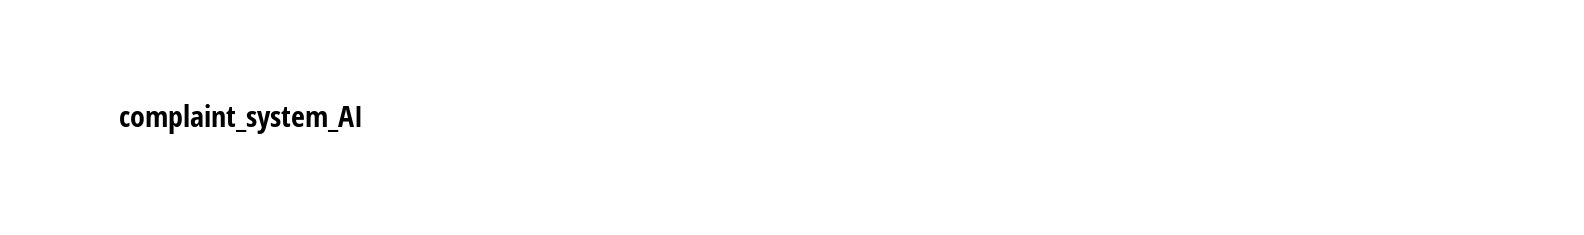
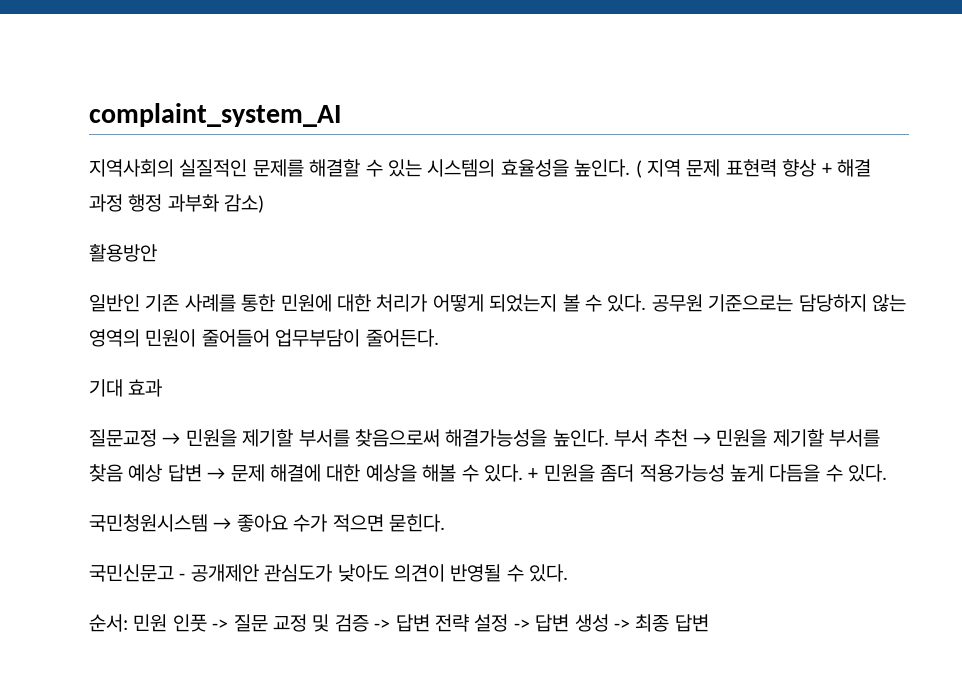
+ 지역사회의 실질적인 문제를 해결할 수 있는 시스템의 효율성을 높인다. ( 지역 문제 표현력 향상 + 해결 과정 행정 과부화 감소)
+ 활용방안
+ 일반인 기존 사례를 통한 민원에 대한 처리가 어떻게 되었는지 볼 수 있다. 공무원 기준으로는 담당하지 않는 영역의 민원이 줄어들어 업무부담이 줄어든다.
+ 기대 효과
+ 질문교정 → 민원을 제기할 부서를 찾음으로써 해결가능성을 높인다. 부서 추천 → 민원을 제기할 부서를 찾음 예상 답변 → 문제 해결에 대한 예상을 해볼 수 있다. + 민원을 좀더 적용가능성 높게 다듬을 수 있다.
+ 국민청원시스템 → 좋아요 수가 적으면 묻힌다.
+ 국민신문고 - 공개제안 관심도가 낮아도 의견이 반영될 수 있다.
+ 순서: 민원 인풋 -> 질문 교정 및 검증 -> 답변 전략 설정 -> 답변 생성 -> 최종 답변

